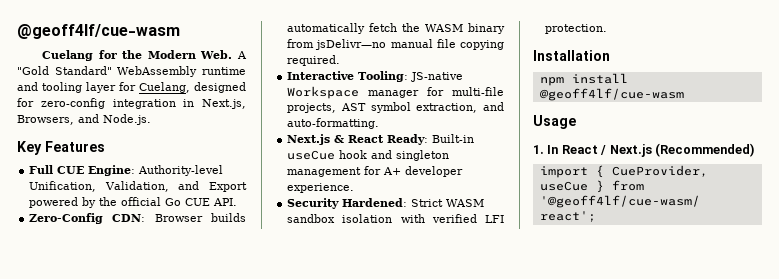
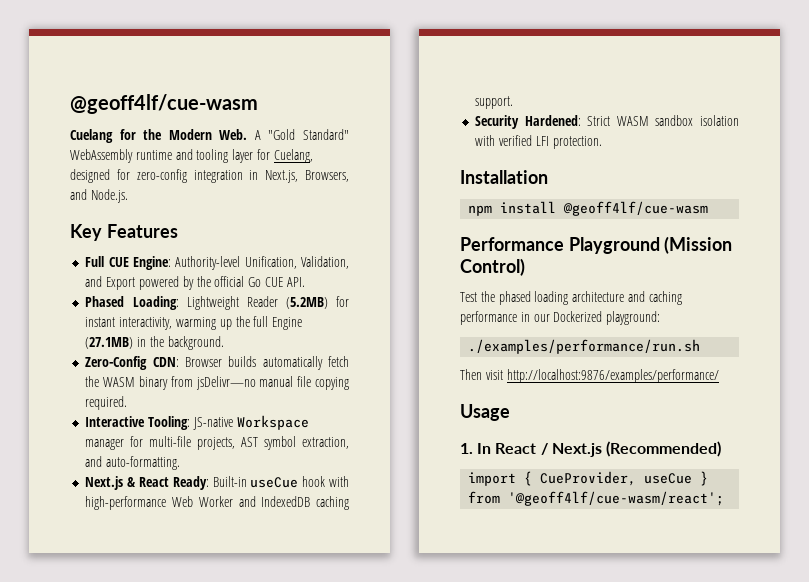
+ Phased Loading: Lightweight Reader (5.2MB) for instant interactivity, warming up the full Engine (27.1MB) in the background.
- Next.js & React Ready: Built-in useCue hook and singleton management for A+ developer experience.
+ Next.js & React Ready: Built-in useCue hook with high-performance Web Worker and IndexedDB caching support.
+ Performance Playground (Mission Control)
+ Test the phased loading architecture and caching performance in our Dockerized playground:
+ ./examples/performance/run.sh
+ Then visit http://localhost:9876/examples/performance/

